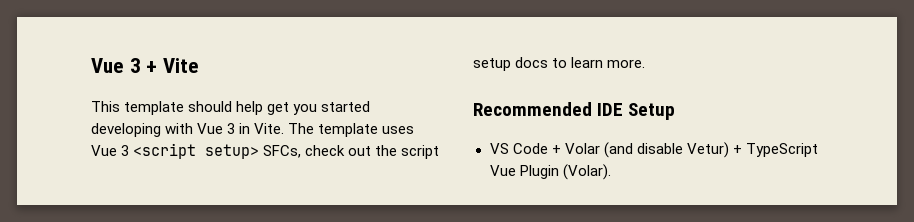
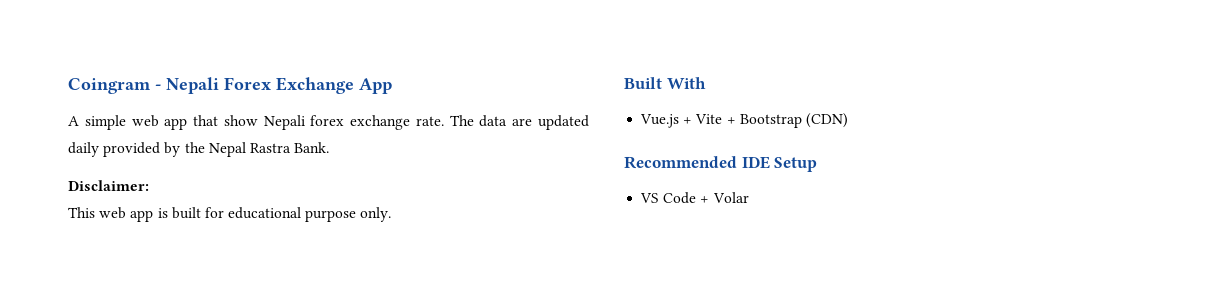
- Vue 3 + Vite
- This template should help get you started developing with Vue 3 in Vite. The template uses Vue 3 <script setup> SFCs, check out the script setup docs to learn more.
+ Coingram - Nepali Forex Exchange App
+ A simple web app that show Nepali forex exchange rate. The data are updated daily provided by the Nepal Rastra Bank.
+ Disclaimer:
+ This web app is built for educational purpose only.
+ Built With
+ Vue.js + Vite + Bootstrap (CDN)
- VS Code + Volar (and disable Vetur) + TypeScript Vue Plugin (Volar).
+ VS Code + Volar

